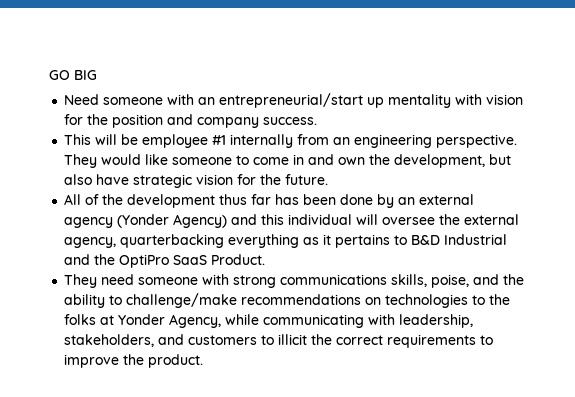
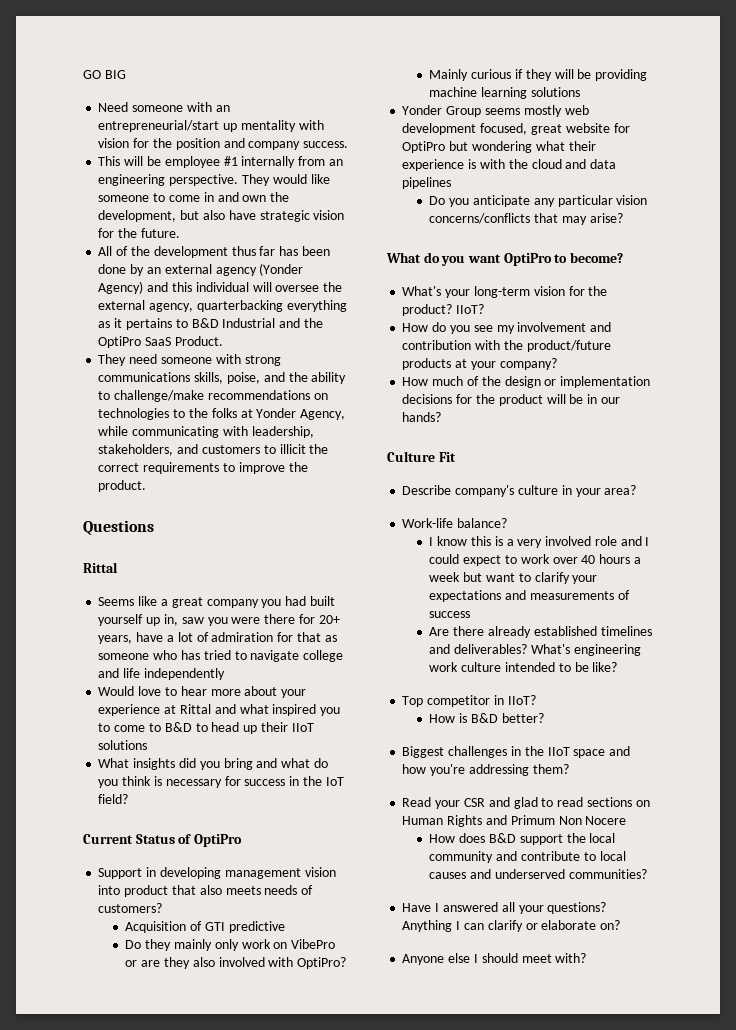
+ Questions
+ Rittal
+ Seems like a great company you had built yourself up in, saw you were there for 20+ years, have a lot of admiration for that as someone who has tried to navigate college and life independently
+ Would love to hear more about your experience at Rittal and what inspired you to come to B&D to head up their IIoT solutions
+ What insights did you bring and what do you think is necessary for success in the IoT field?
+ Current Status of OptiPro
+ Support in developing management vision into product that also meets needs of customers?
+ Acquisition of GTI predictive
+ Do they mainly only work on VibePro or are they also involved with OptiPro?
+ Mainly curious if they will be providing machine learning solutions
+ Yonder Group seems mostly web development focused, great website for OptiPro but wondering what their experience is with the cloud and data pipelines
+ Do you anticipate any particular vision concerns/conflicts that may arise?
+ What do you want OptiPro to become?
+ What's your long-term vision for the product? IIoT?
+ How do you see my involvement and contribution with the product/future products at your company?
+ How much of the design or implementation decisions for the product will be in our hands?
+ Culture Fit
+ Describe company's culture in your area?
+ Work-life balance?
+ I know this is a very involved role and I could expect to work over 40 hours a week but want to clarify your expectations and measurements of success
+ Are there already established timelines and deliverables? What's engineering work culture intended to be like?
+ Top competitor in IIoT?
+ How is B&D better?
+ Biggest challenges in the IIoT space and how you're addressing them?
+ Read your CSR and glad to read sections on Human Rights and Primum Non Nocere
+ How does B&D support the local community and contribute to local causes and underserved communities?
+ Have I answered all your questions? Anything I can clarify or elaborate on?
+ Anyone else I should meet with?

